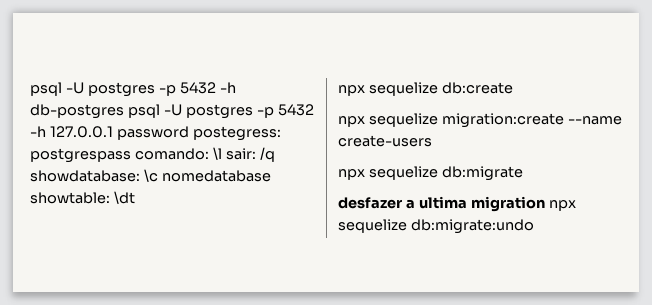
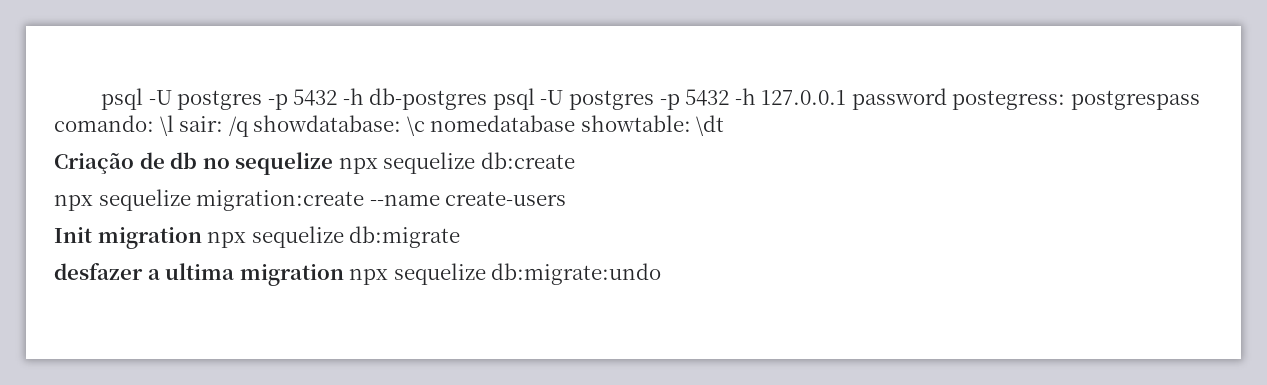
- npx sequelize db:create
+ Criação de db no sequelize npx sequelize db:create
- npx sequelize db:migrate
+ Init migration npx sequelize db:migrate

